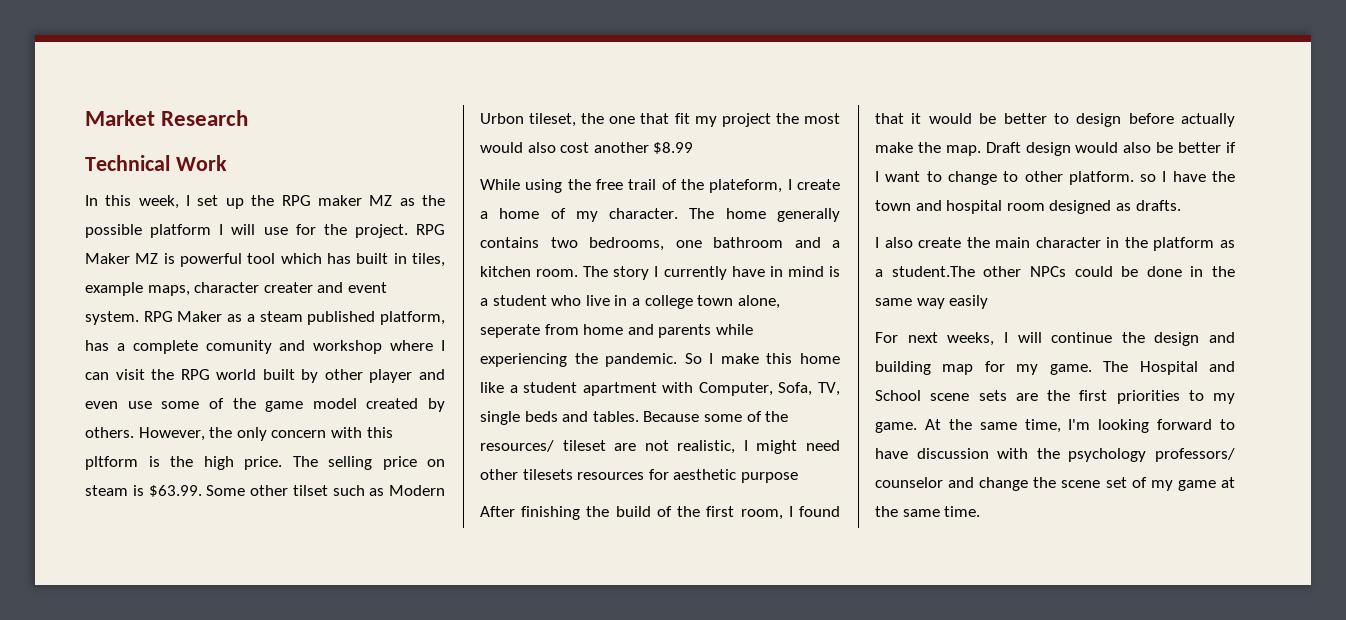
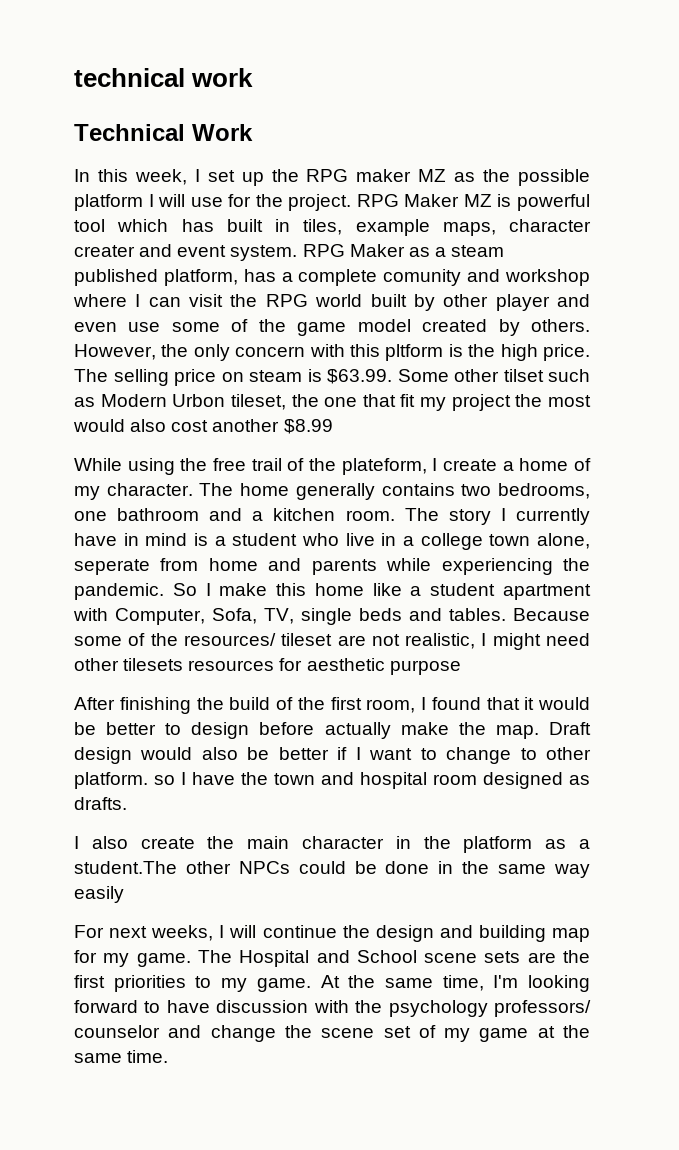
- Market Research
+ technical work

